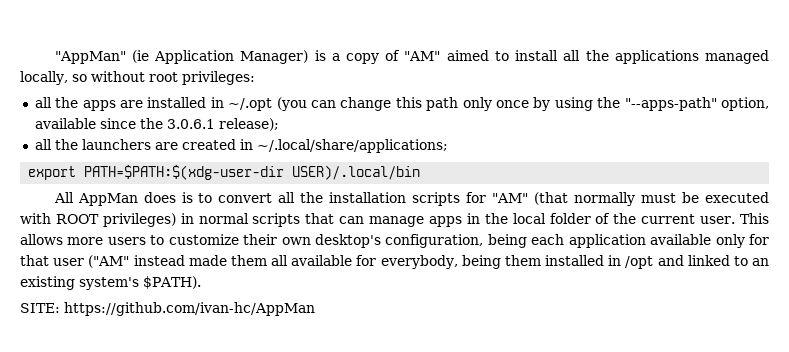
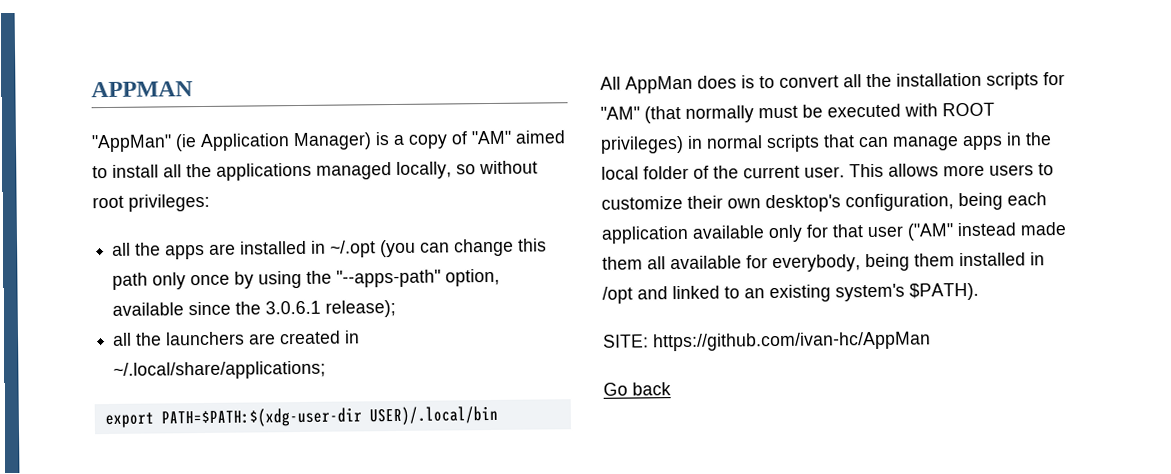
+ APPMAN
+ Go back

